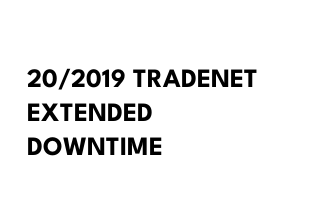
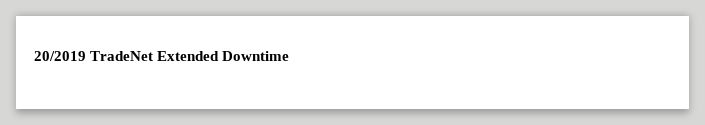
- 20/2019 TRADENET EXTENDED DOWNTIME
+ 20/2019 TradeNet Extended Downtime

